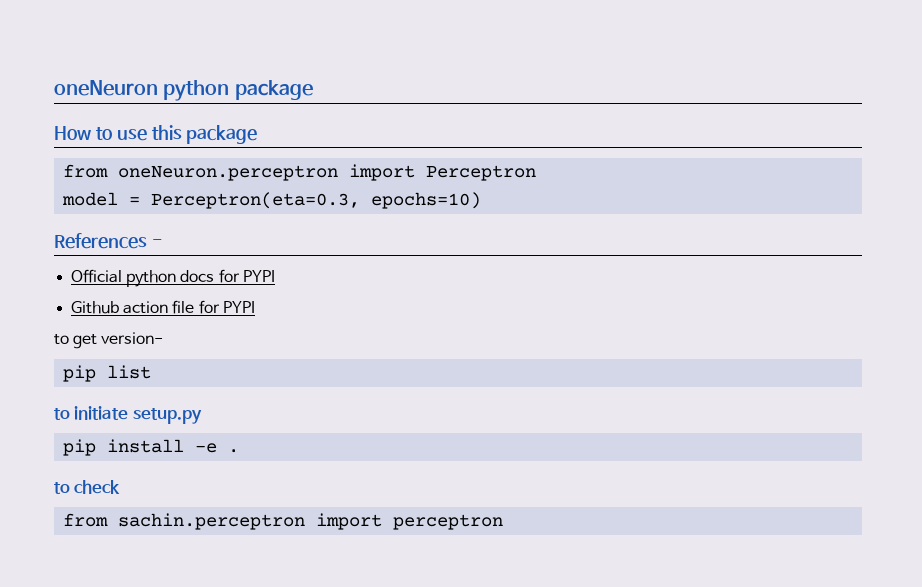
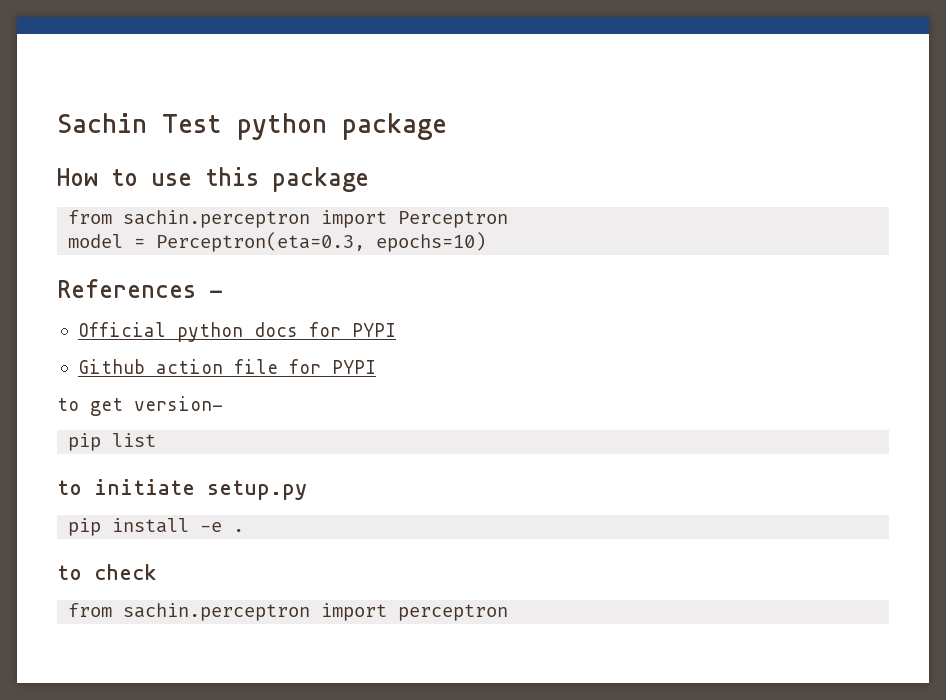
- oneNeuron python package
+ Sachin Test python package
- from oneNeuron.perceptron import Perceptron
+ from sachin.perceptron import Perceptron

